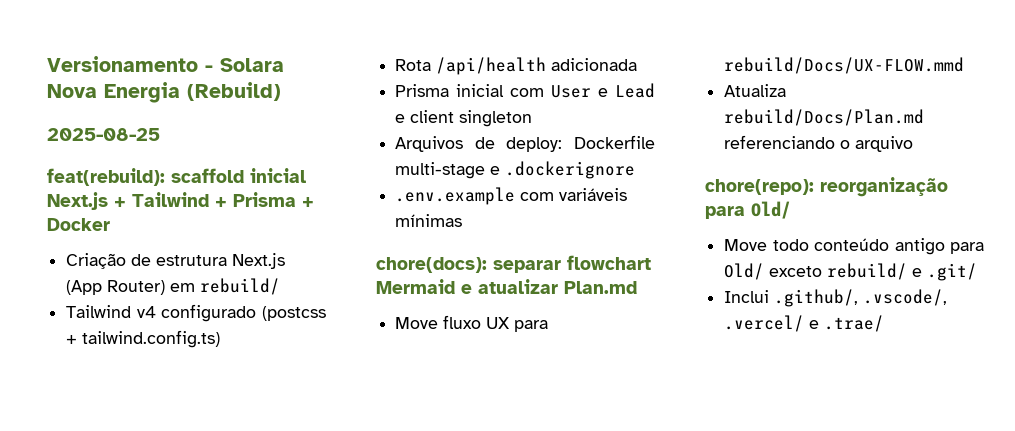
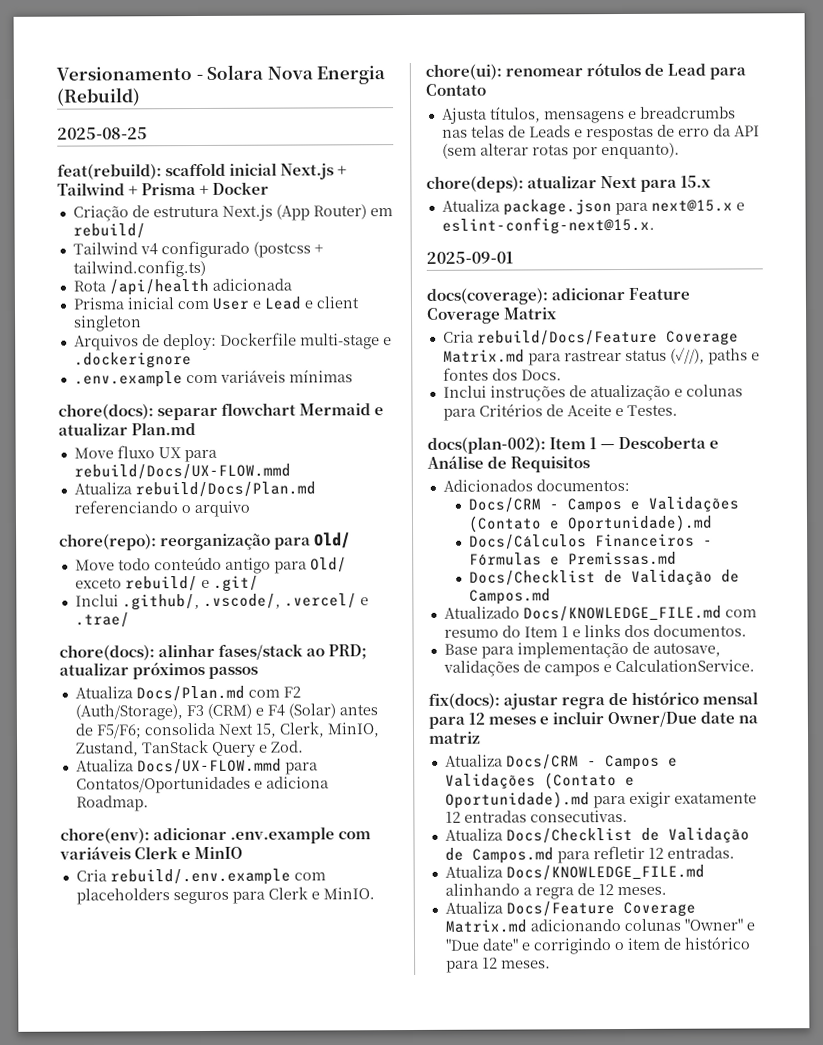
+ chore(docs): alinhar fases/stack ao PRD; atualizar próximos passos
+ Atualiza Docs/Plan.md com F2 (Auth/Storage), F3 (CRM) e F4 (Solar) antes de F5/F6; consolida Next 15, Clerk, MinIO, Zustand, TanStack Query e Zod.
+ Atualiza Docs/UX-FLOW.mmd para Contatos/Oportunidades e adiciona Roadmap.
+ chore(env): adicionar .env.example com variáveis Clerk e MinIO
+ Cria rebuild/.env.example com placeholders seguros para Clerk e MinIO.
+ chore(ui): renomear rótulos de Lead para Contato
+ Ajusta títulos, mensagens e breadcrumbs nas telas de Leads e respostas de erro da API (sem alterar rotas por enquanto).
+ chore(deps): atualizar Next para 15.x
+ Atualiza package.json para next@15.x e eslint-config-next@15.x.
+ 2025-09-01
+ docs(coverage): adicionar Feature Coverage Matrix
+ Cria rebuild/Docs/Feature Coverage Matrix.md para rastrear status (✓//), paths e fontes dos Docs.
+ Inclui instruções de atualização e colunas para Critérios de Aceite e Testes.
+ docs(plan-002): Item 1 — Descoberta e Análise de Requisitos
+ Adicionados documentos:
+ Docs/CRM - Campos e Validações (Contato e Oportunidade).md
+ Docs/Cálculos Financeiros - Fórmulas e Premissas.md
+ Docs/Checklist de Validação de Campos.md
+ Atualizado Docs/KNOWLEDGE_FILE.md com resumo do Item 1 e links dos documentos.
+ Base para implementação de autosave, validações de campos e CalculationService.
+ fix(docs): ajustar regra de histórico mensal para 12 meses e incluir Owner/Due date na matriz
+ Atualiza Docs/CRM - Campos e Validações (Contato e Oportunidade).md para exigir exatamente 12 entradas consecutivas.
+ Atualiza Docs/Checklist de Validação de Campos.md para refletir 12 entradas.
+ Atualiza Docs/KNOWLEDGE_FILE.md alinhando a regra de 12 meses.
+ Atualiza Docs/Feature Coverage Matrix.md adicionando colunas "Owner" e "Due date" e corrigindo o item de histórico para 12 meses.

